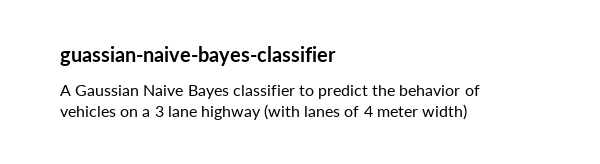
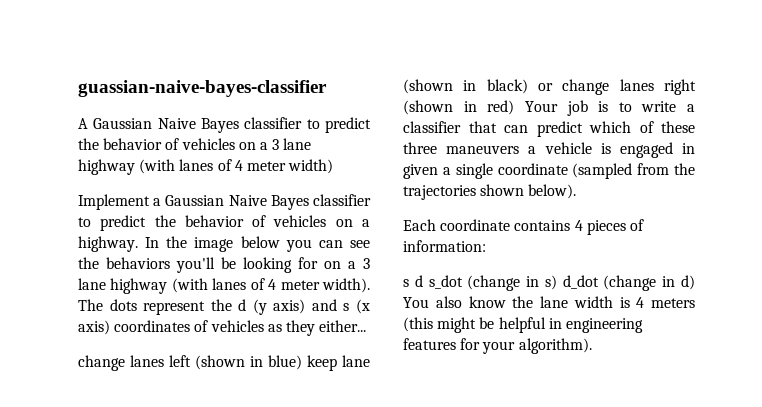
+ Implement a Gaussian Naive Bayes classifier to predict the behavior of vehicles on a highway. In the image below you can see the behaviors you'll be looking for on a 3 lane highway (with lanes of 4 meter width). The dots represent the d (y axis) and s (x axis) coordinates of vehicles as they either...
+ change lanes left (shown in blue) keep lane (shown in black) or change lanes right (shown in red) Your job is to write a classifier that can predict which of these three maneuvers a vehicle is engaged in given a single coordinate (sampled from the trajectories shown below).
+ Each coordinate contains 4 pieces of information:
+ s d s_dot (change in s) d_dot (change in d) You also know the lane width is 4 meters (this might be helpful in engineering features for your algorithm).

